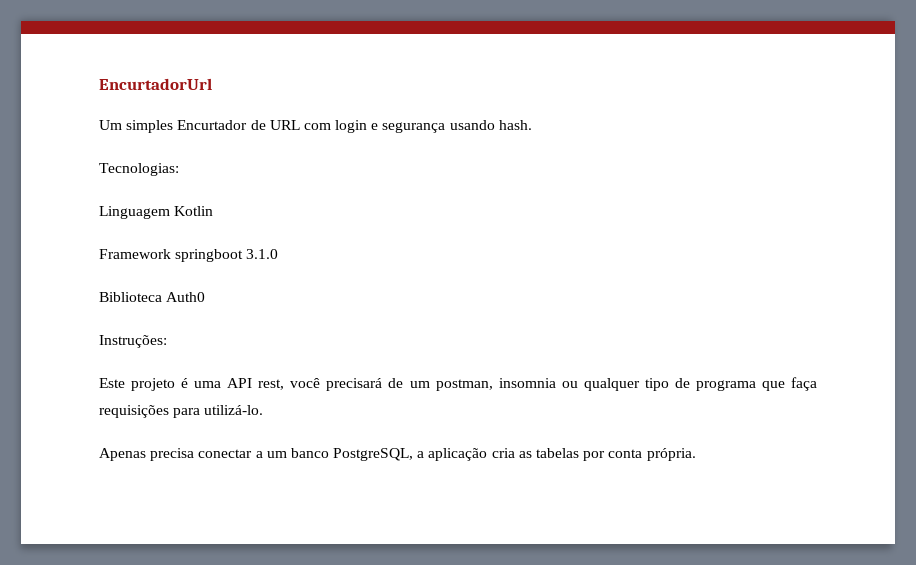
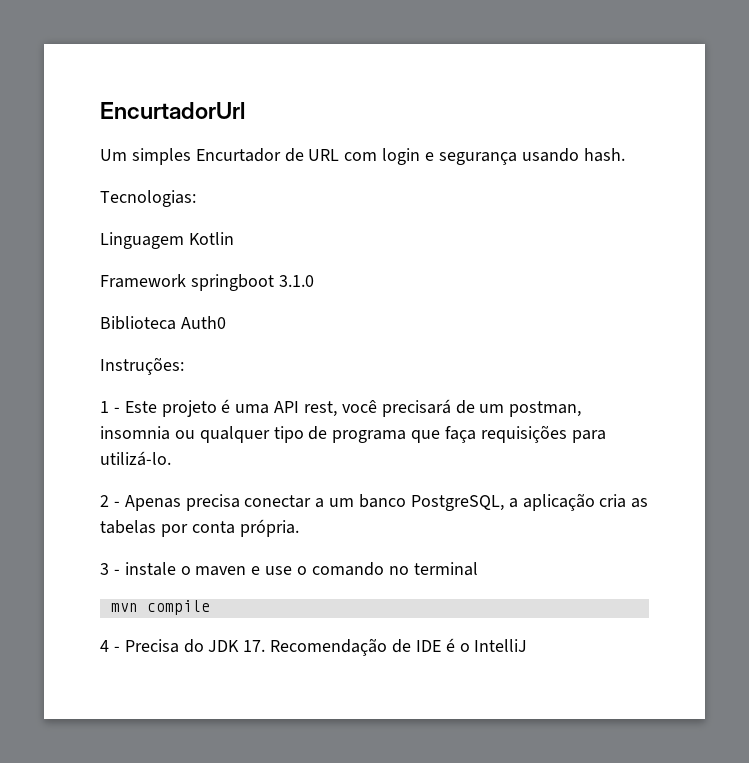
- Este projeto é uma API rest, você precisará de um postman, insomnia ou qualquer tipo de programa que faça requisições para utilizá-lo.
+ 1 - Este projeto é uma API rest, você precisará de um postman, insomnia ou qualquer tipo de programa que faça requisições para utilizá-lo.
- Apenas precisa conectar a um banco PostgreSQL, a aplicação cria as tabelas por conta própria.
+ 2 - Apenas precisa conectar a um banco PostgreSQL, a aplicação cria as tabelas por conta própria.
+ 3 - instale o maven e use o comando no terminal
+ mvn compile
+ 4 - Precisa do JDK 17. Recomendação de IDE é o IntelliJ

